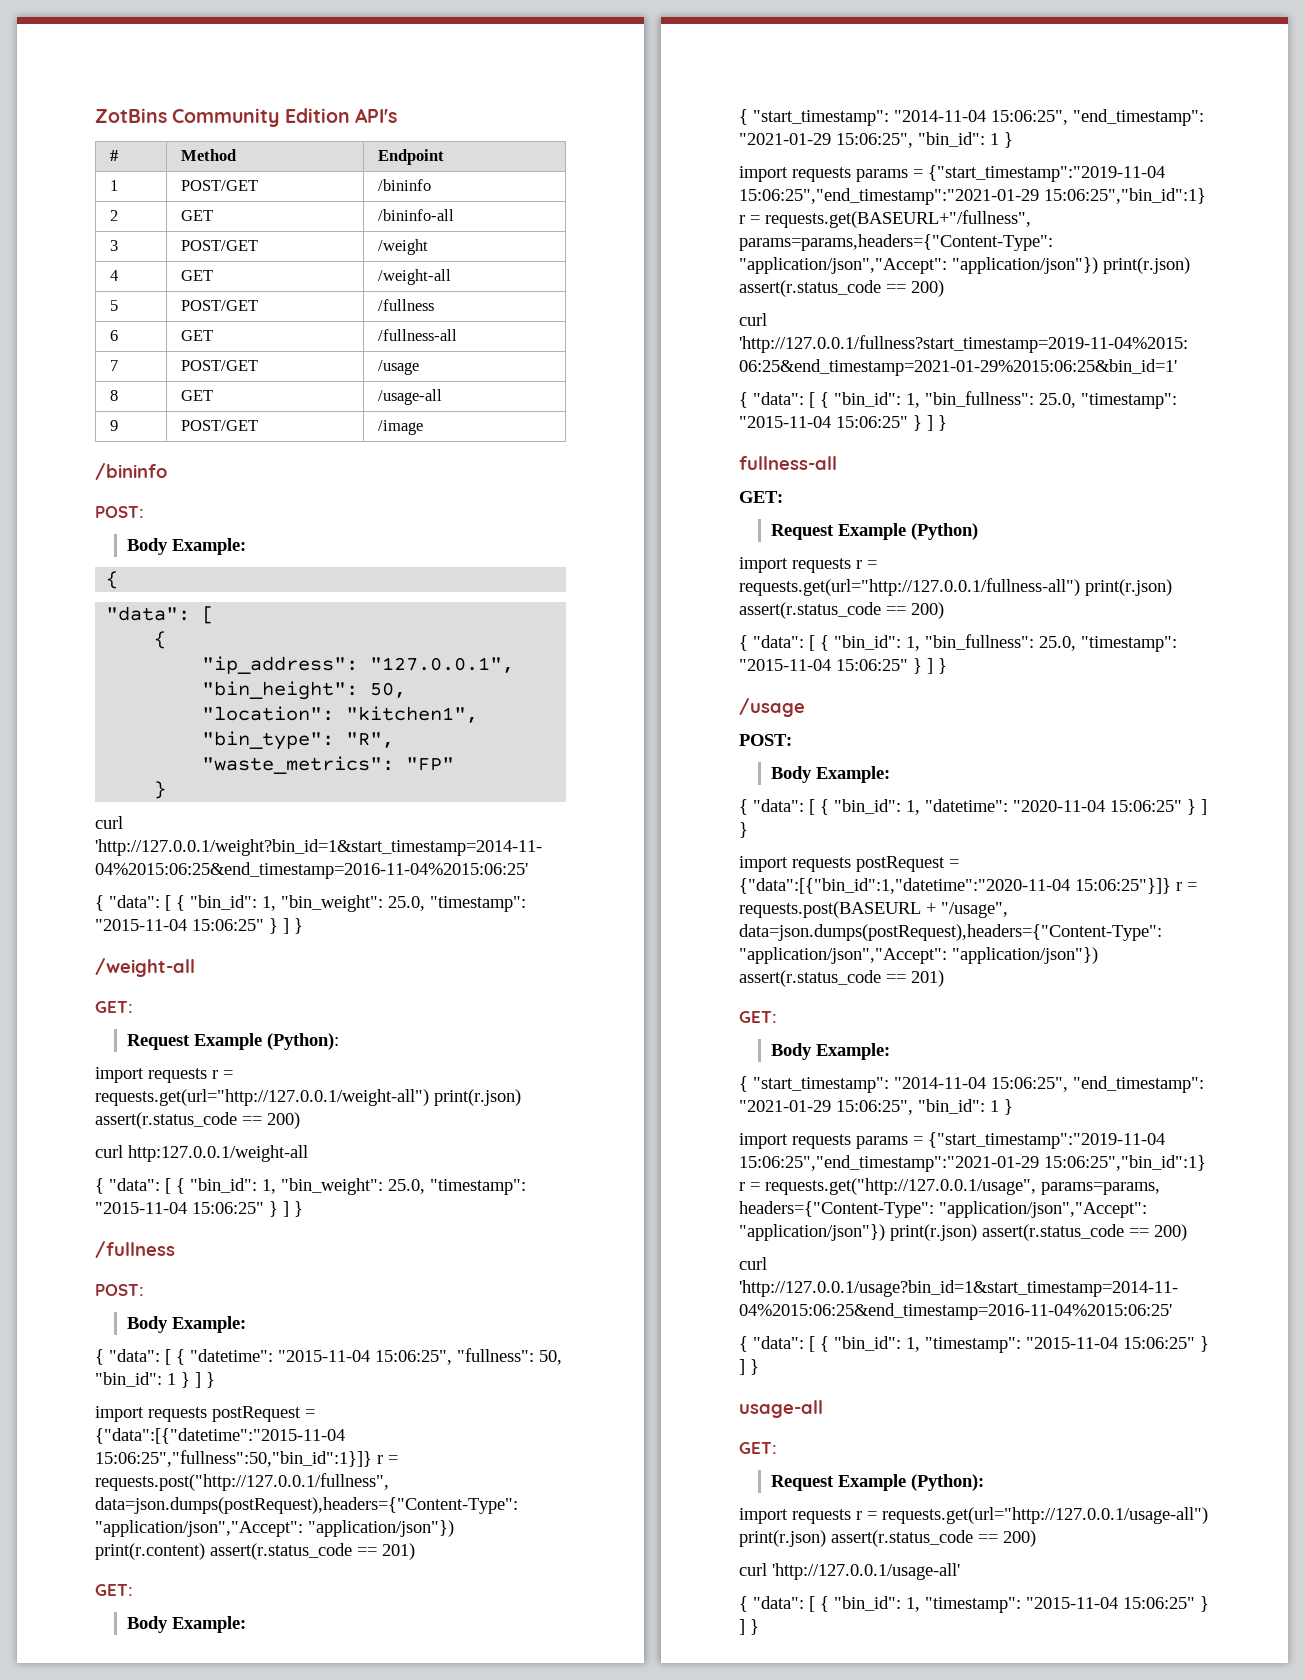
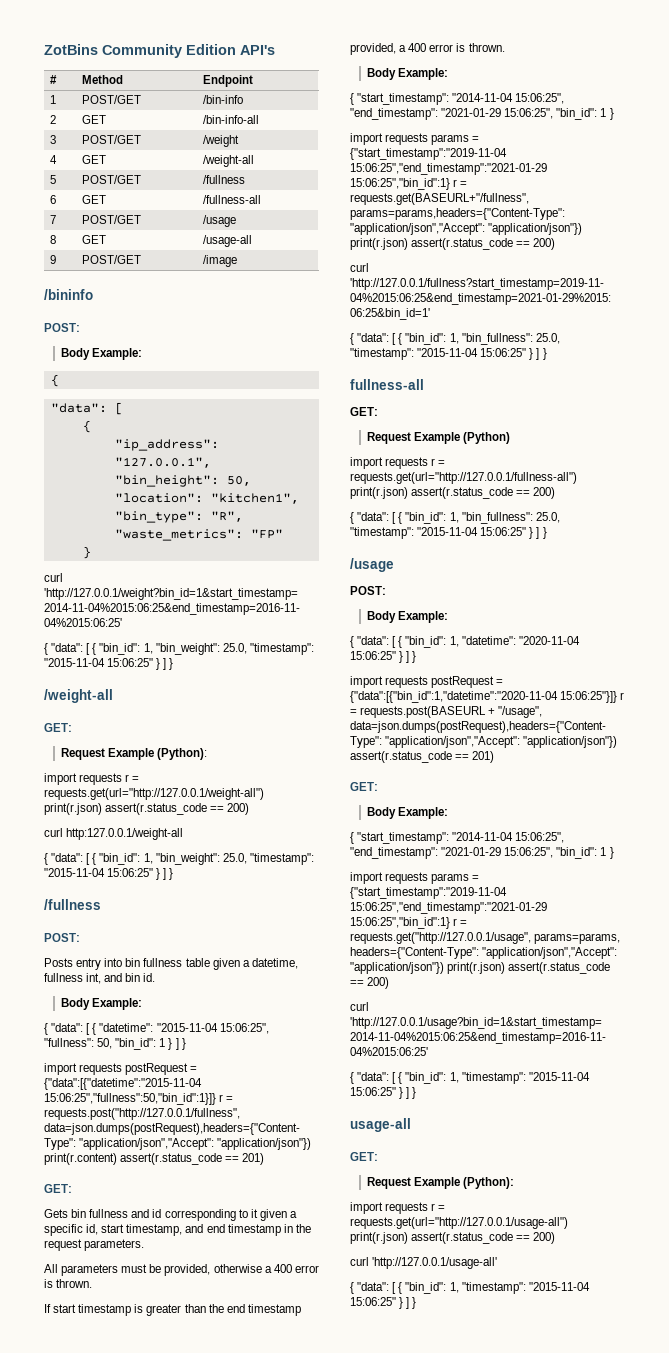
- 1 | POST/GET | /bininfo
+ 1 | POST/GET | /bin-info
- 2 | GET | /bininfo-all
+ 2 | GET | /bin-info-all
+ Posts entry into bin fullness table given a datetime, fullness int, and bin id.
+ Gets bin fullness and id corresponding to it given a specific id, start timestamp, and end timestamp in the request parameters.
+ All parameters must be provided, otherwise a 400 error is thrown.
+ If start timestamp is greater than the end timestamp provided, a 400 error is thrown.

